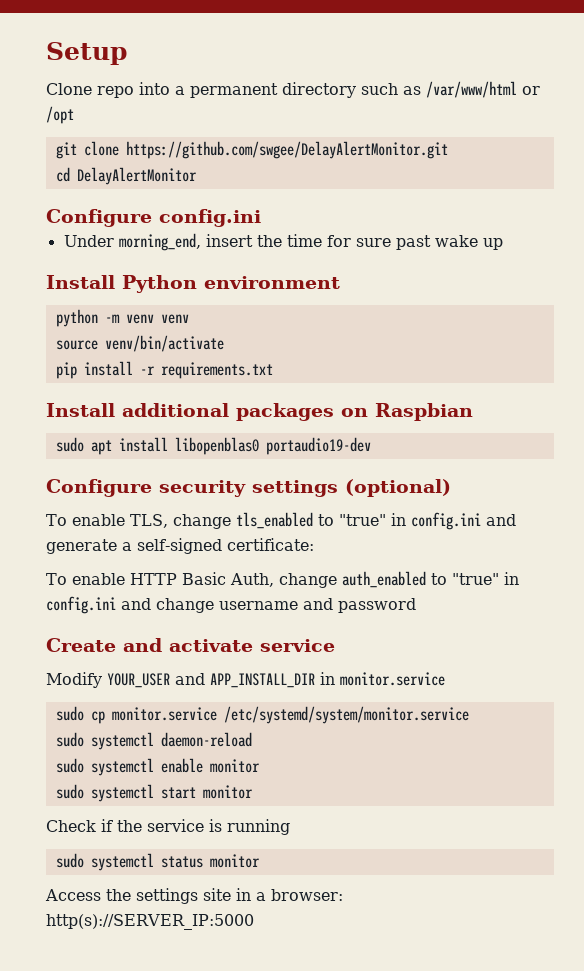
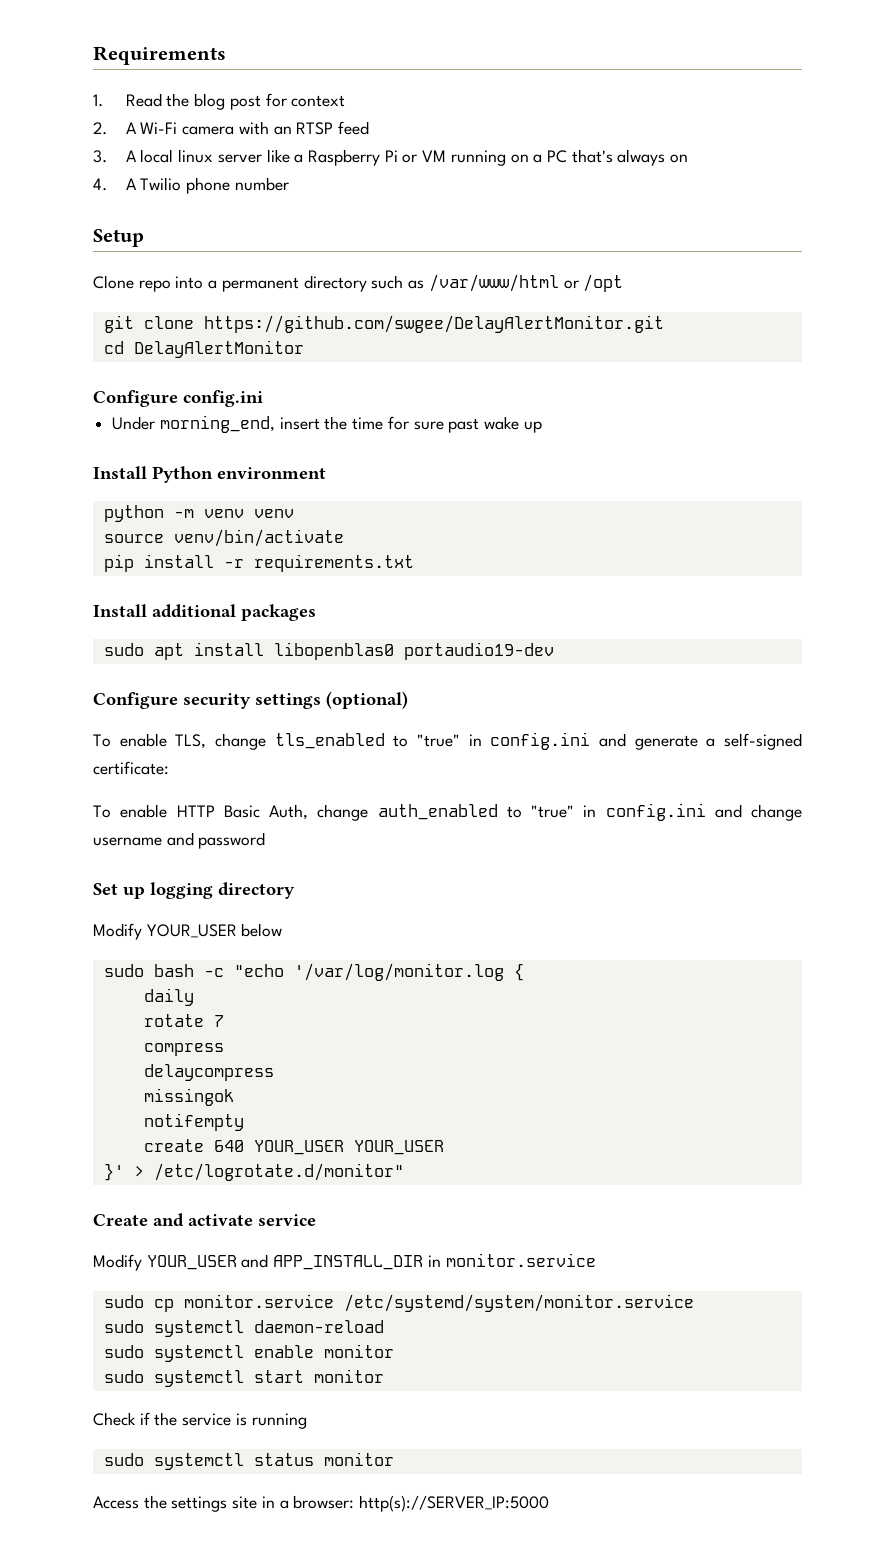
+ Requirements
+ 1. Read the blog post for context
+ 2. A Wi-Fi camera with an RTSP feed
+ 3. A local linux server like a Raspberry Pi or VM running on a PC that's always on
+ 4. A Twilio phone number
- Install additional packages on Raspbian
+ Install additional packages
+ Set up logging directory
+ Modify YOUR_USER below
+ sudo bash -c "echo '/var/log/monitor.log {
+ daily
+ rotate 7
+ compress
+ delaycompress
+ missingok
+ notifempty
+ create 640 YOUR_USER YOUR_USER
+ }' > /etc/logrotate.d/monitor"

